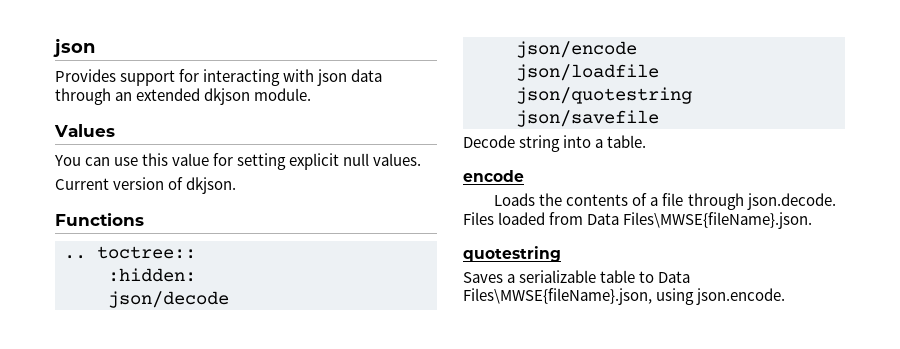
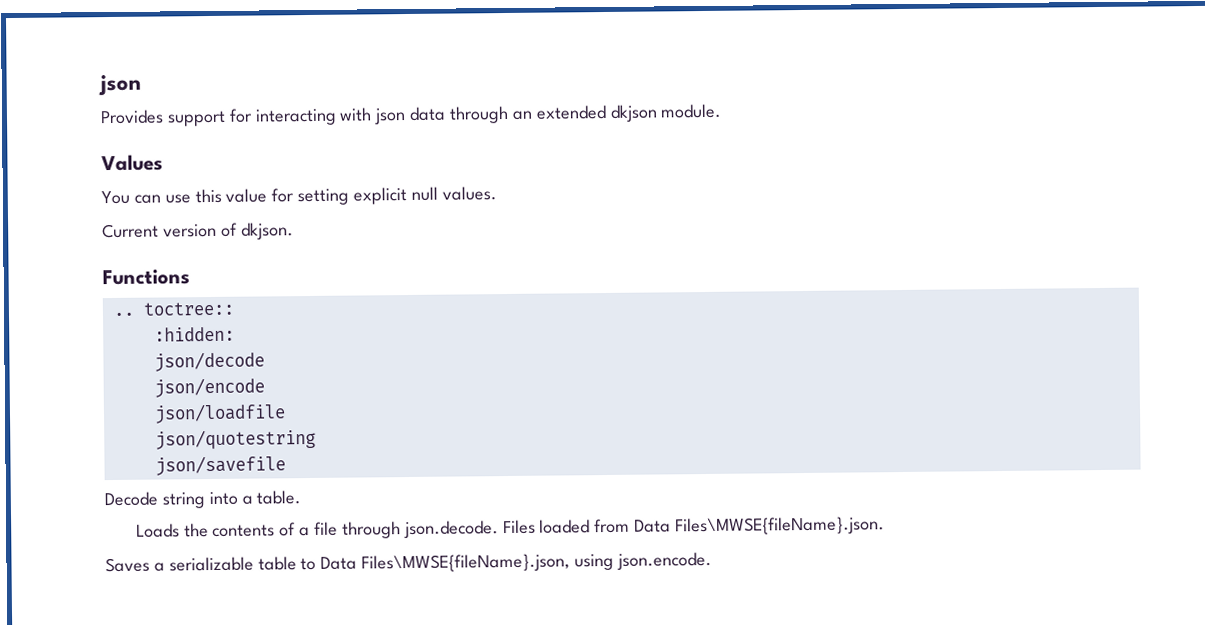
- encode
- quotestring

